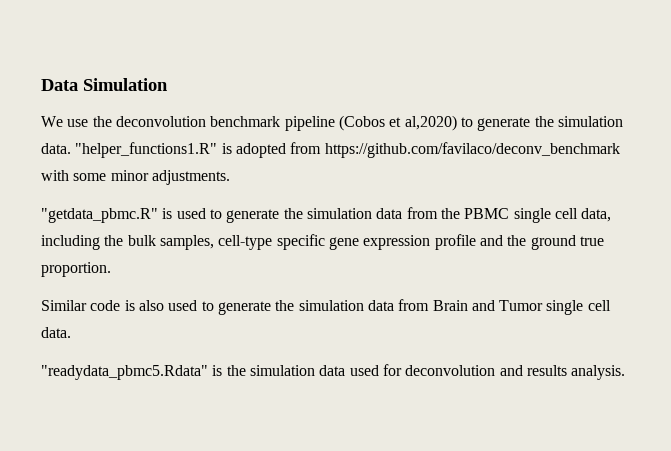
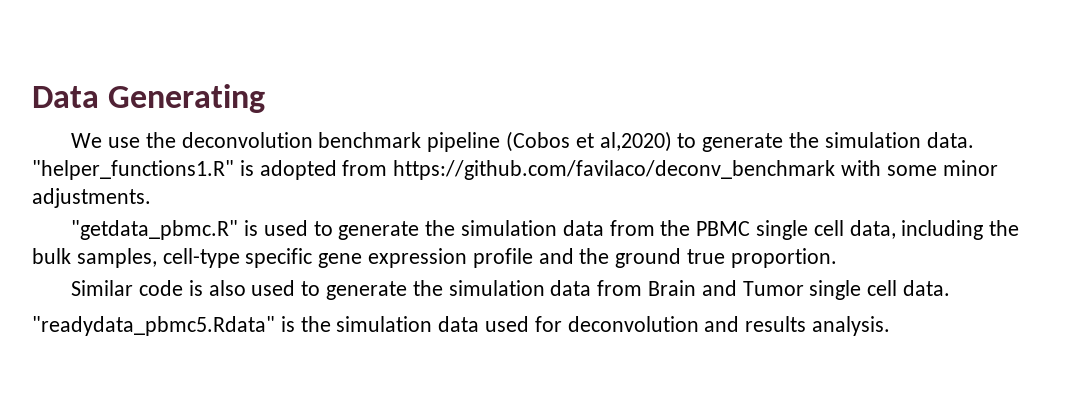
- Data Simulation
+ Data Generating

